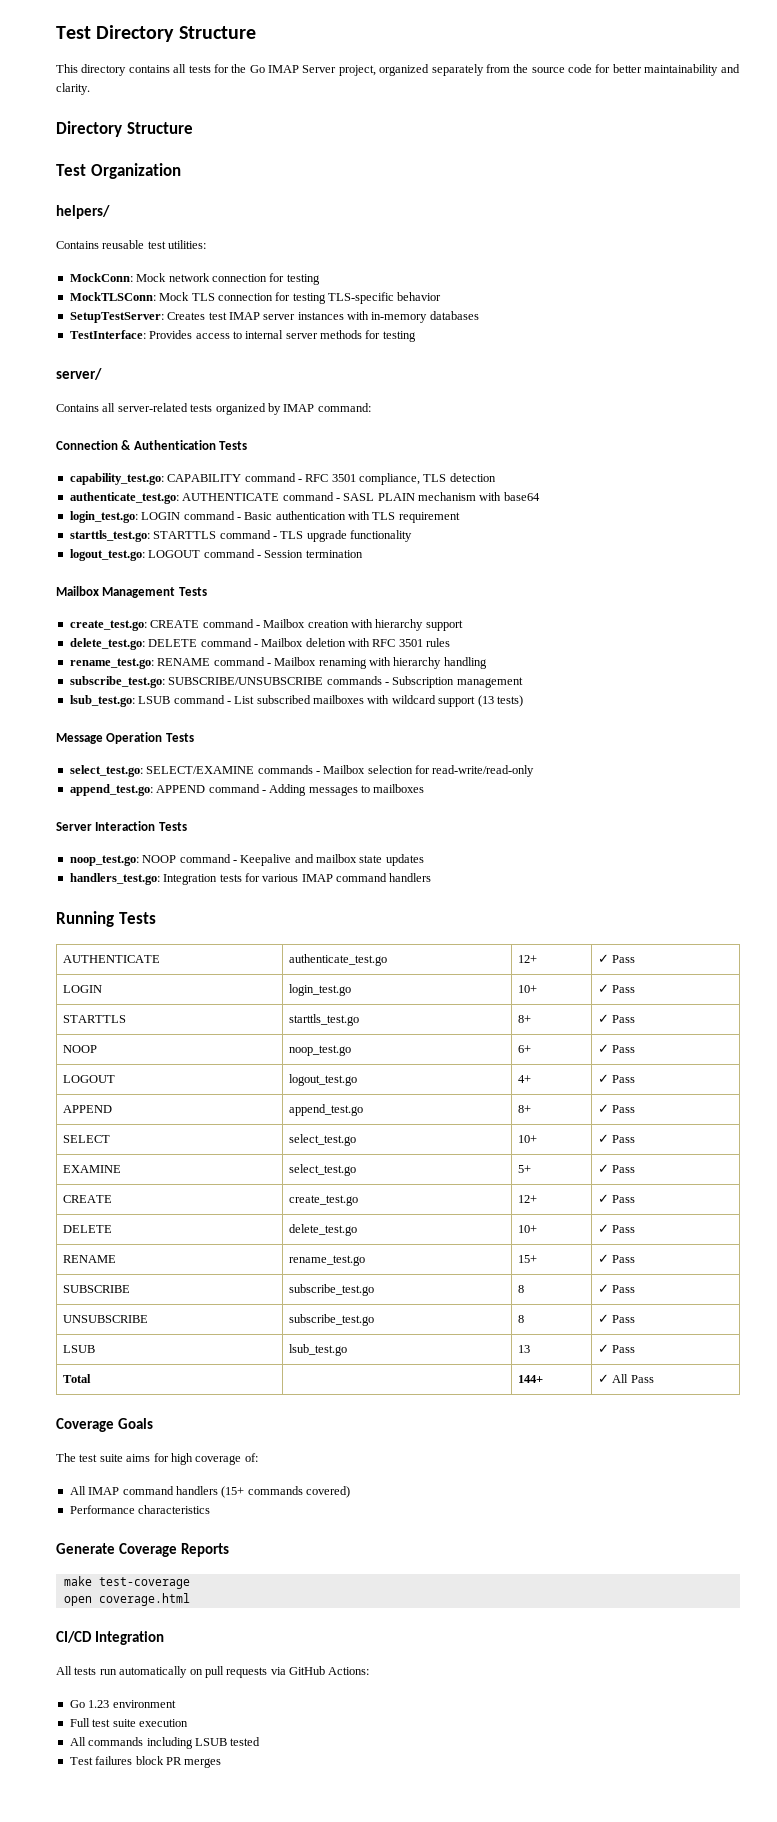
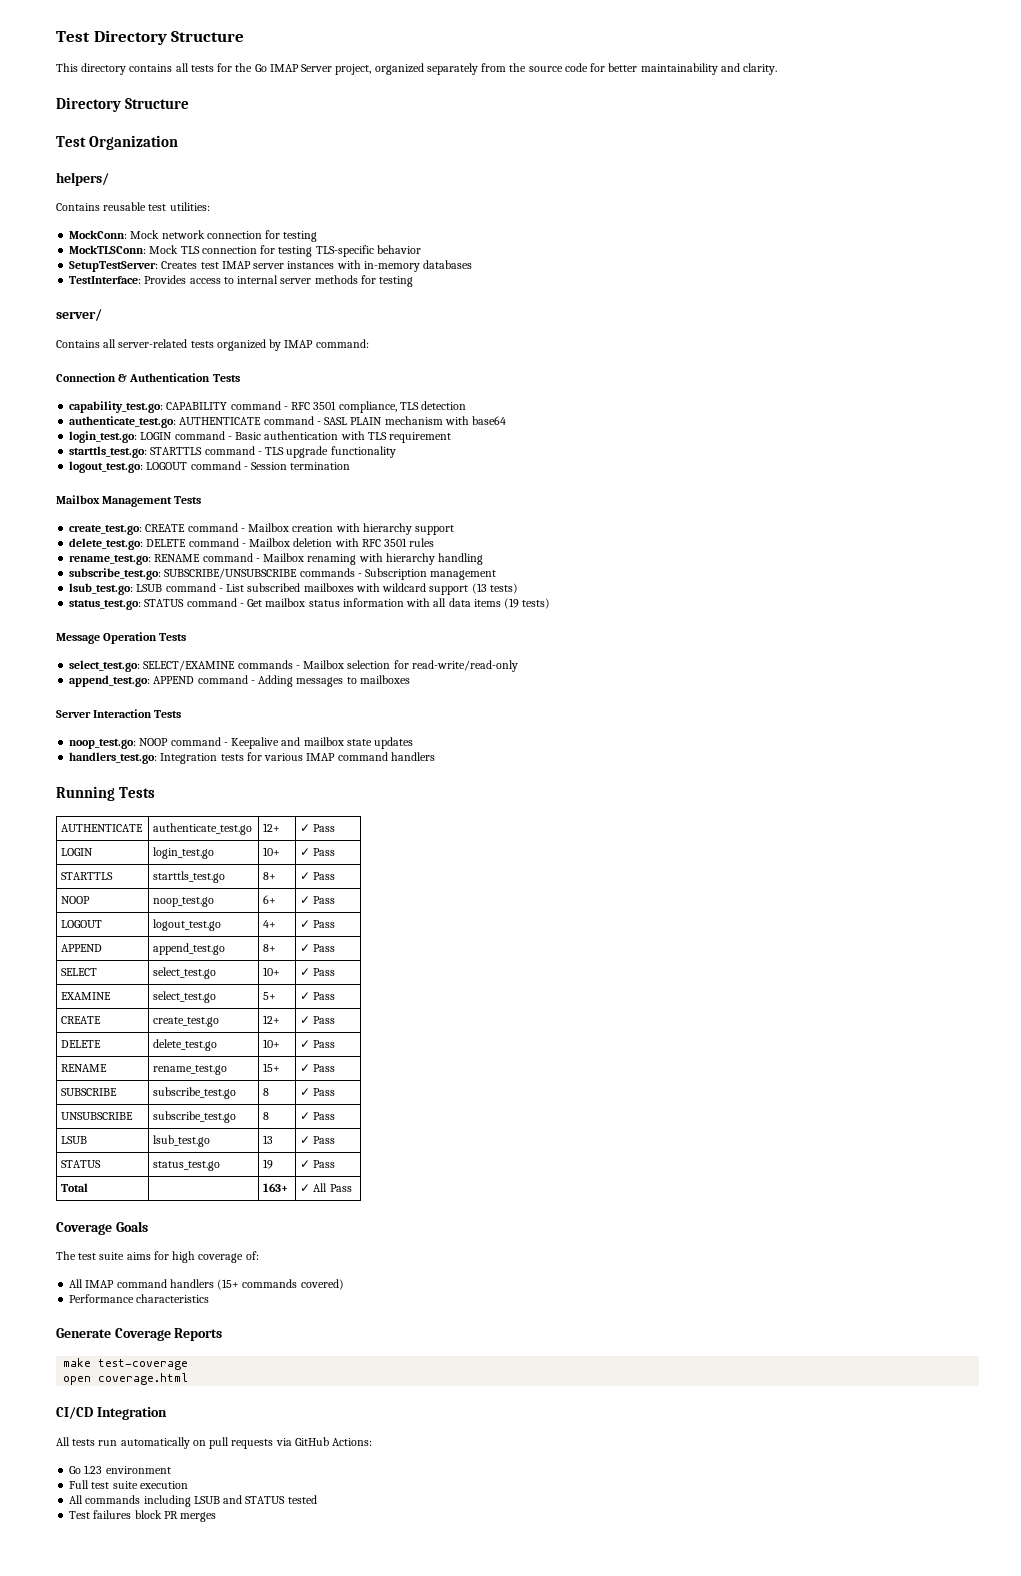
+ status_test.go: STATUS command - Get mailbox status information with all data items (19 tests)
+ STATUS | status_test.go | 19 | ✓ Pass
- Total | | 144+ | ✓ All Pass
+ Total | | 163+ | ✓ All Pass
- All commands including LSUB tested
+ All commands including LSUB and STATUS tested

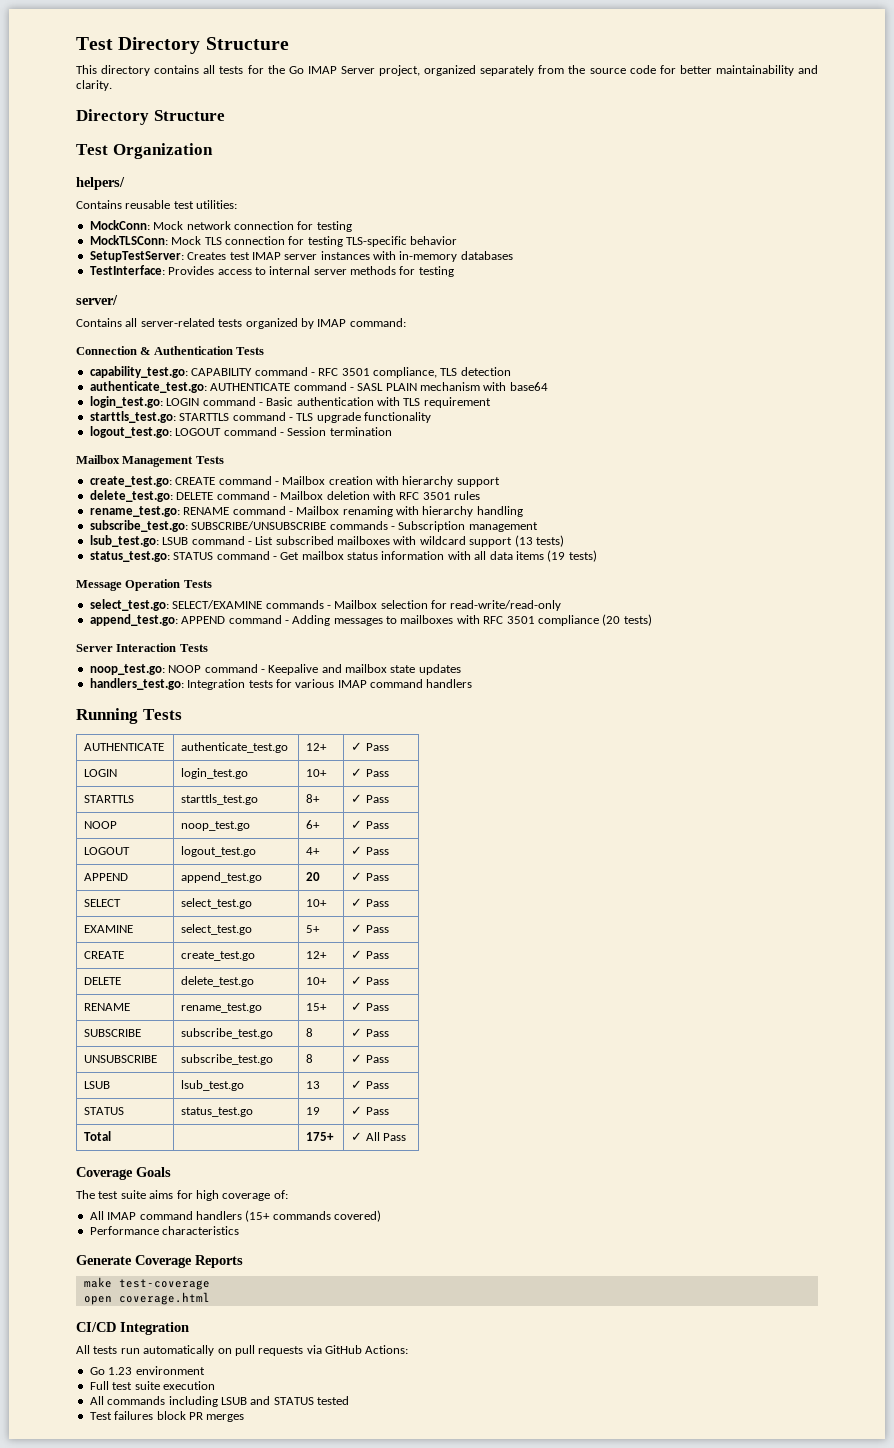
- append_test.go: APPEND command - Adding messages to mailboxes
+ append_test.go: APPEND command - Adding messages to mailboxes with RFC 3501 compliance (20 tests)
- APPEND | append_test.go | 8+ | ✓ Pass
+ APPEND | append_test.go | 20 | ✓ Pass
- Total | | 163+ | ✓ All Pass
+ Total | | 175+ | ✓ All Pass

